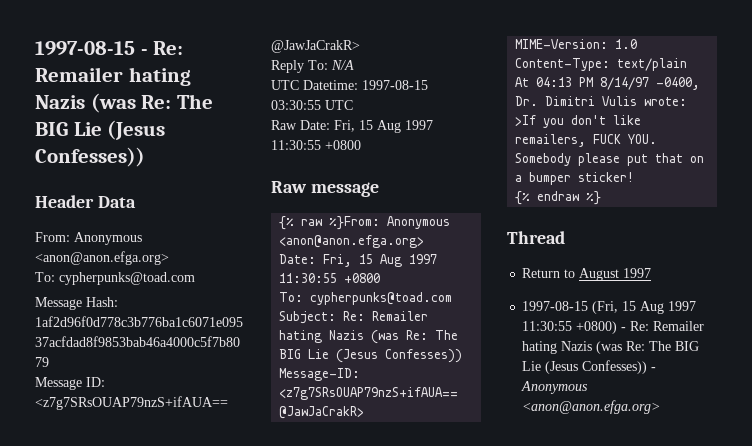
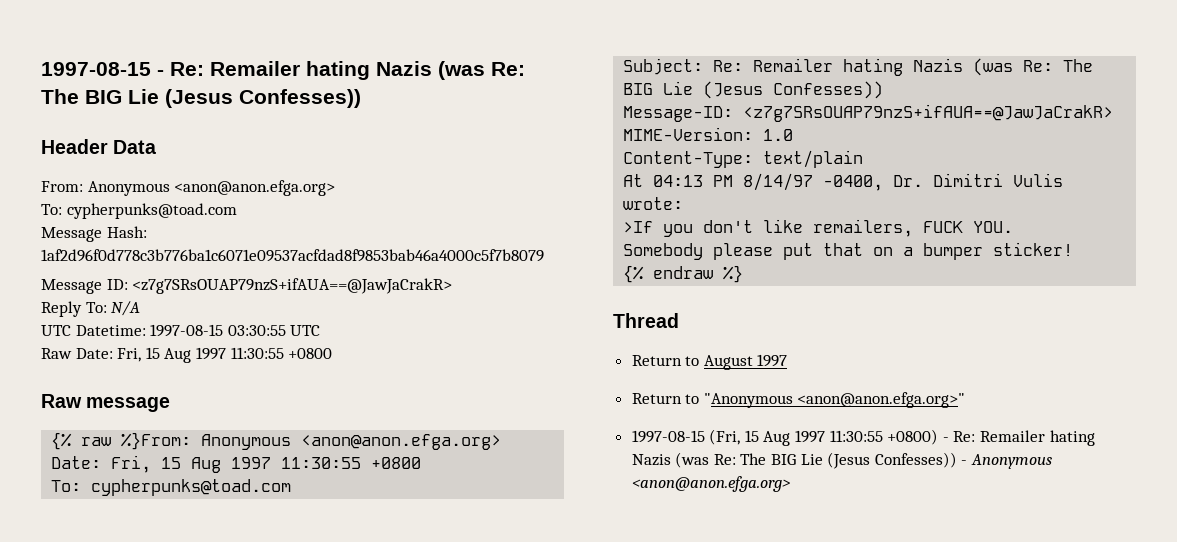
+ Return to "Anonymous <anon@anon.efga.org>"

